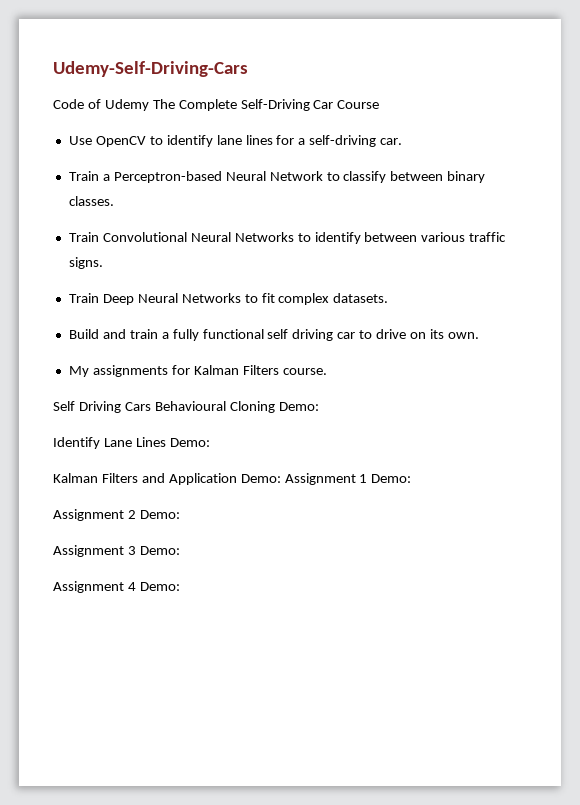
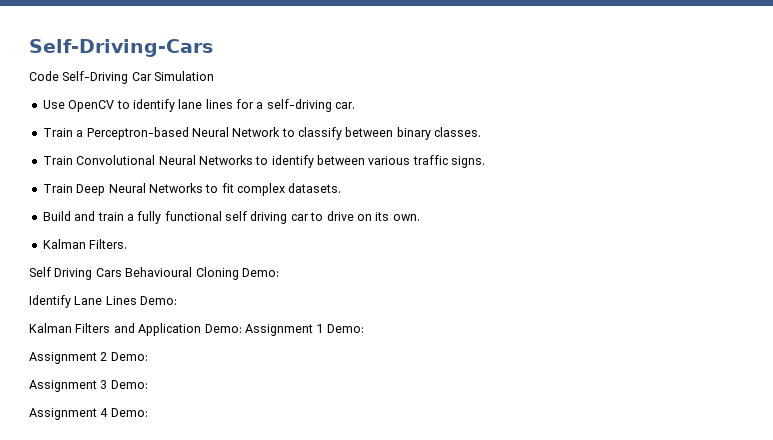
- Udemy-Self-Driving-Cars
+ Self-Driving-Cars
- Code of Udemy The Complete Self-Driving Car Course
+ Code Self-Driving Car Simulation
- My assignments for Kalman Filters course.
+ Kalman Filters.

